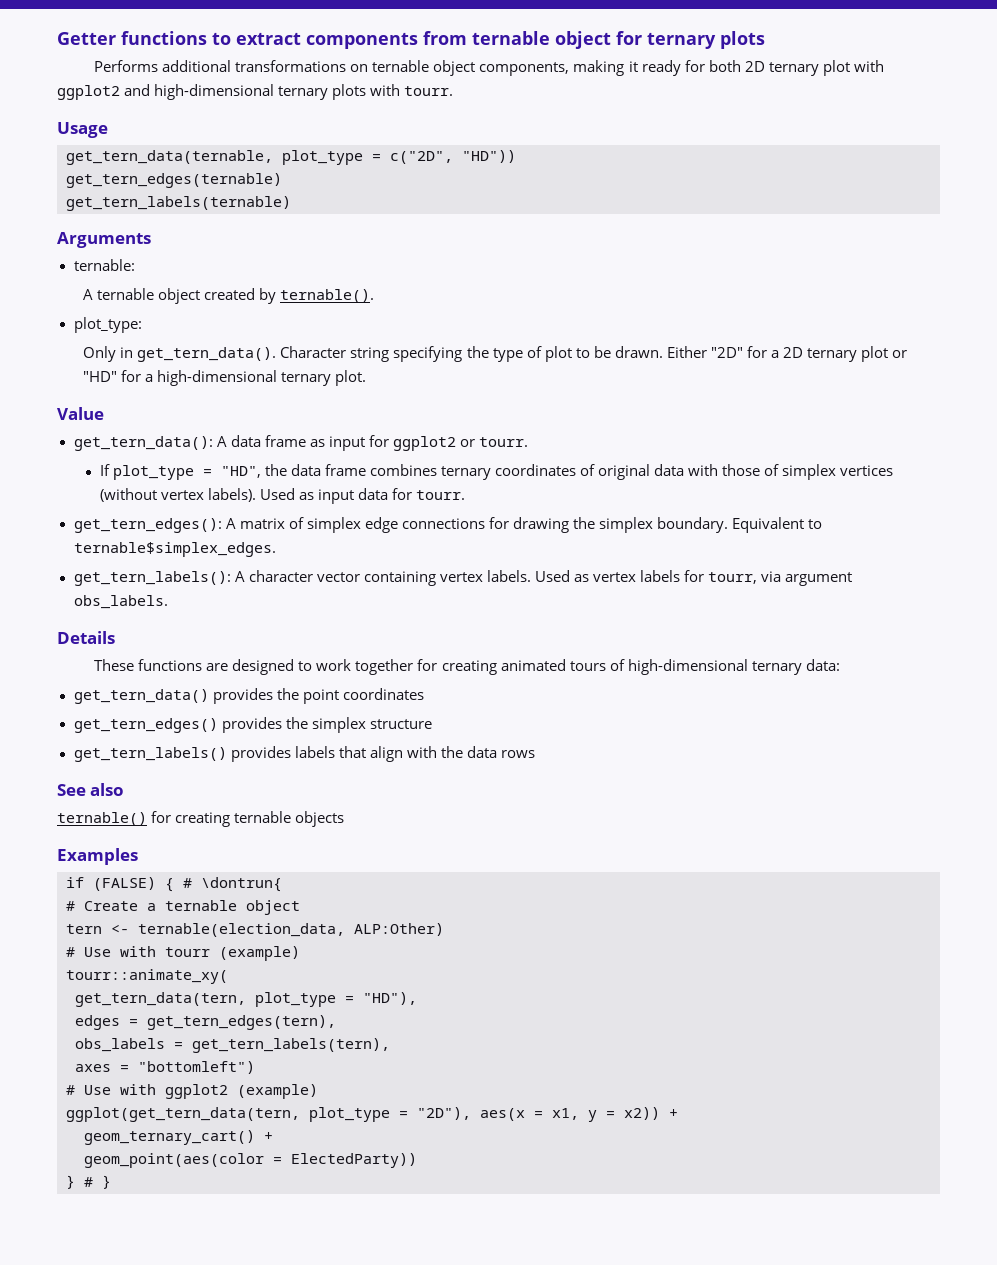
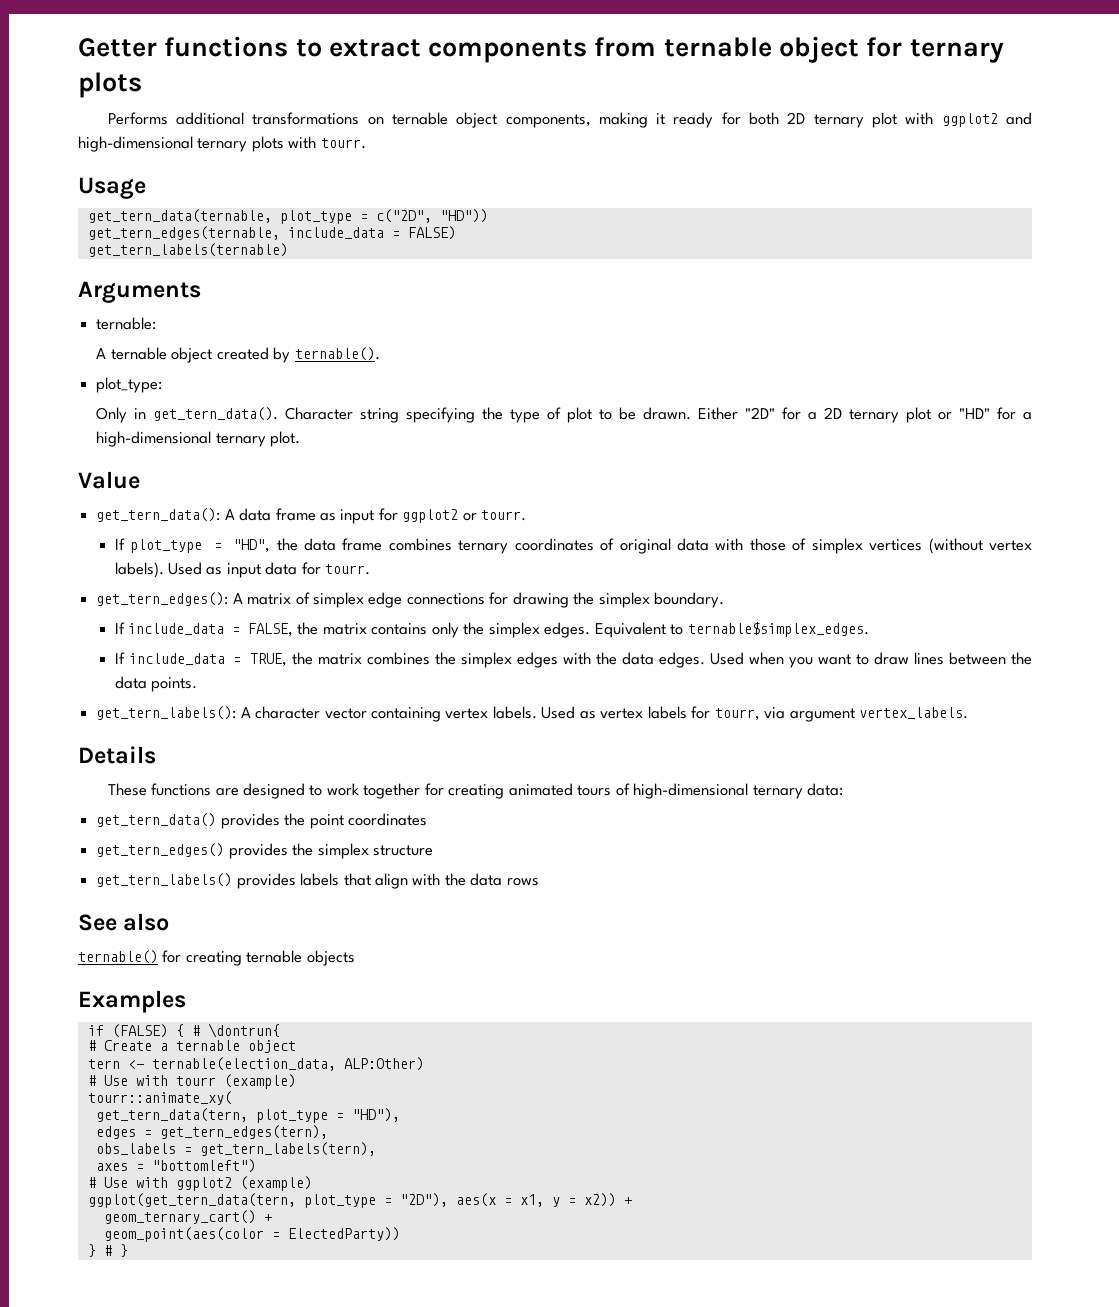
- get_tern_edges(ternable)
+ get_tern_edges(ternable, include_data = FALSE)
- get_tern_edges(): A matrix of simplex edge connections for drawing the simplex boundary. Equivalent to ternable$simplex_edges.
+ get_tern_edges(): A matrix of simplex edge connections for drawing the simplex boundary.
+ If include_data = FALSE, the matrix contains only the simplex edges. Equivalent to ternable$simplex_edges.
+ If include_data = TRUE, the matrix combines the simplex edges with the data edges. Used when you want to draw lines between the data points.
- Used as vertex labels for tourr, via argument obs_labels.
+ Used as vertex labels for tourr, via argument vertex_labels.

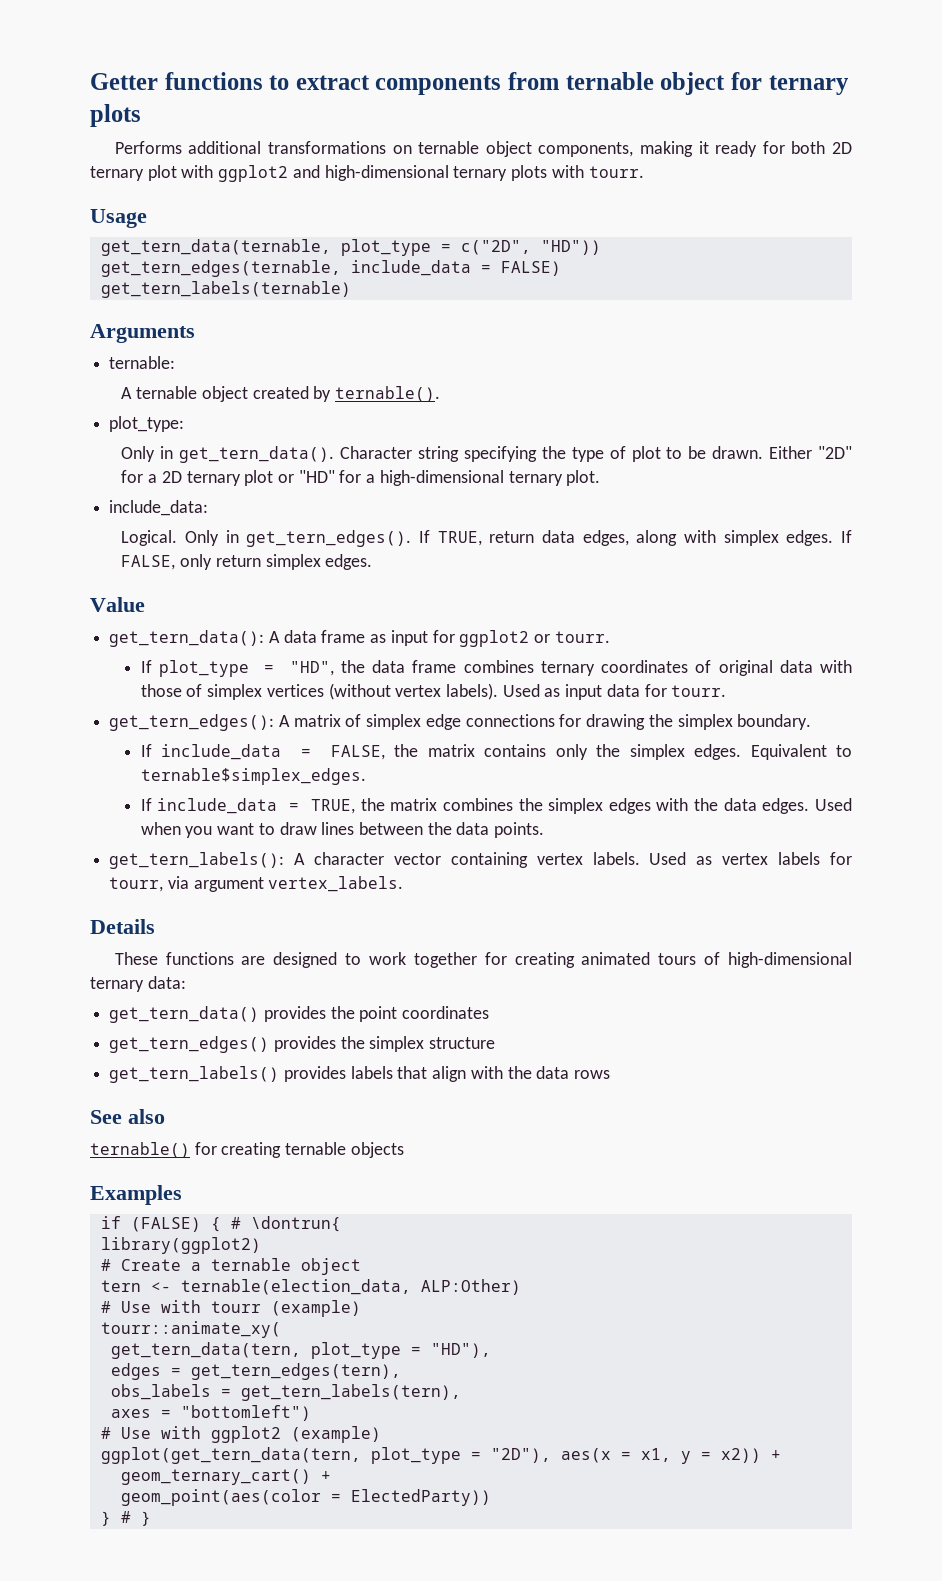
+ include_data:
+ Logical. Only in get_tern_edges(). If TRUE, return data edges, along with simplex edges. If FALSE, only return simplex edges.
+ library(ggplot2)

